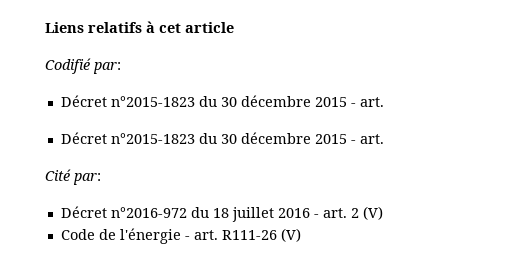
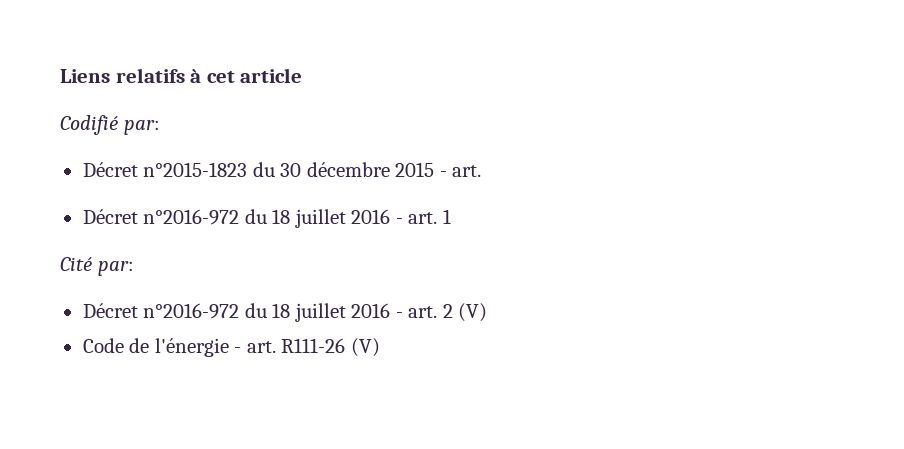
  Codifié par:
  Décret n°2015-1823 du 30 décembre 2015 - art.
- Décret n°2015-1823 du 30 décembre 2015 - art.
+ Décret n°2016-972 du 18 juillet 2016 - art. 1

